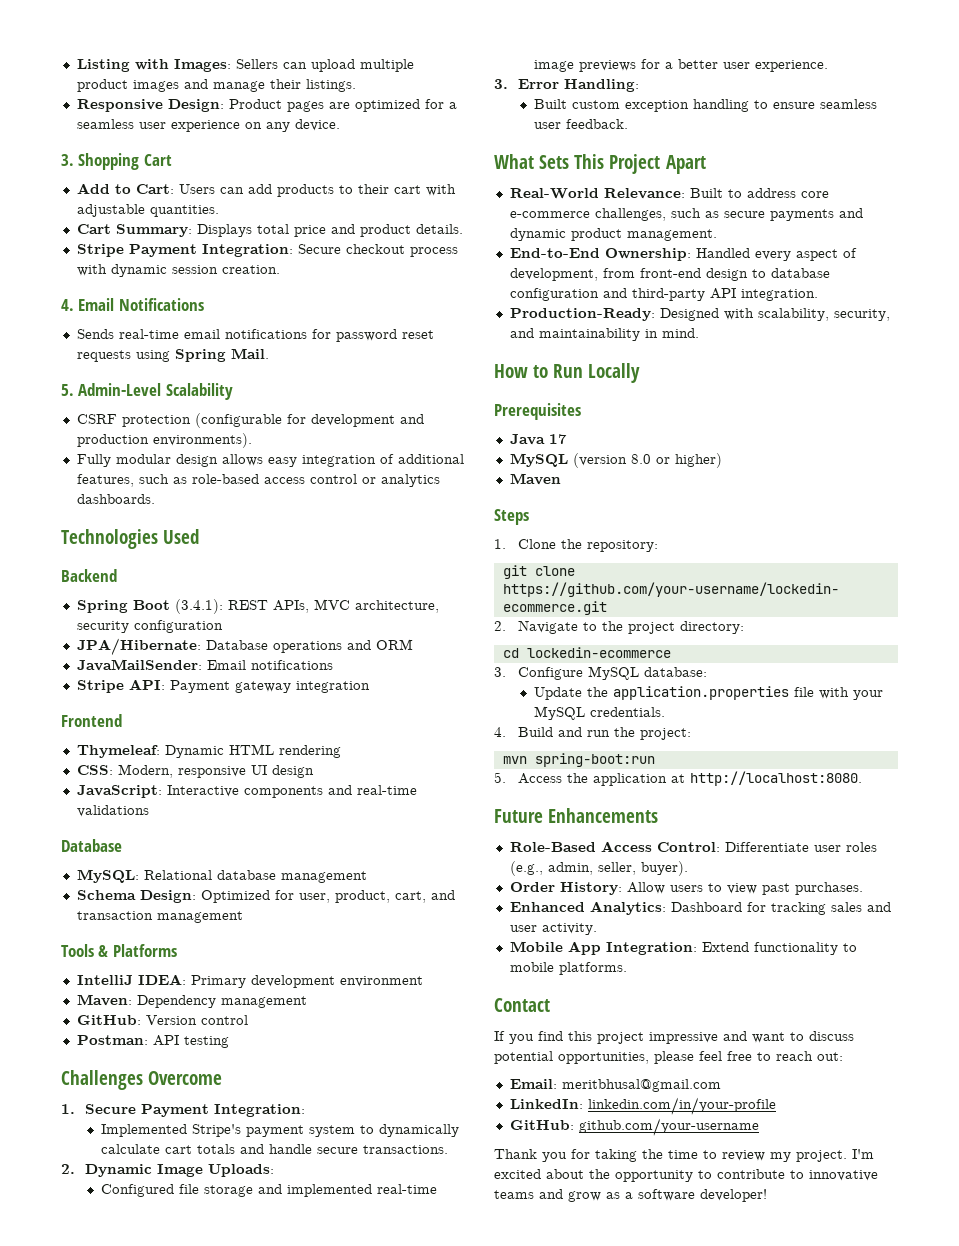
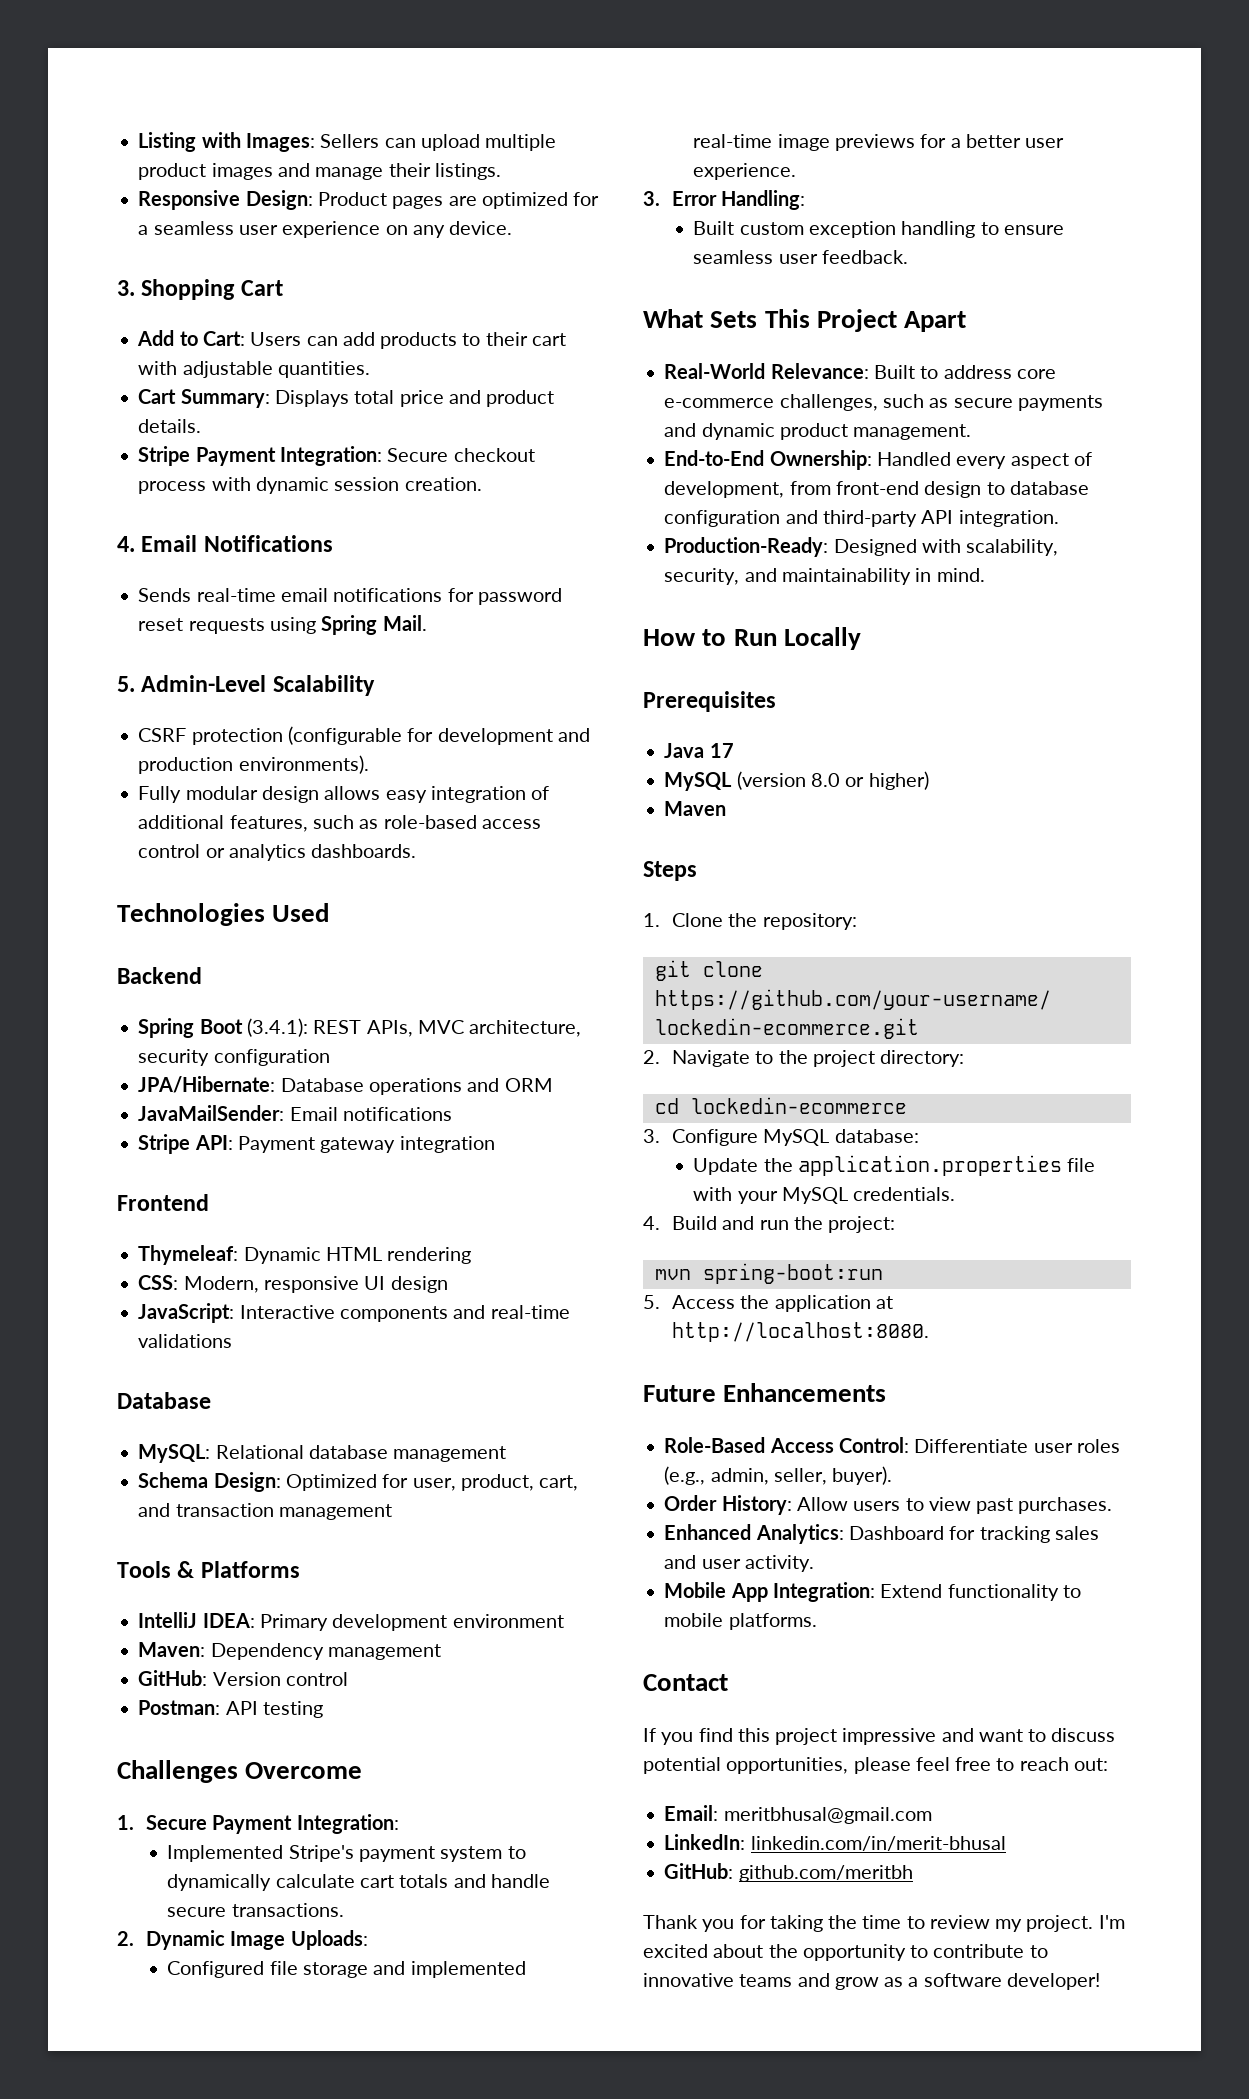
- LinkedIn: linkedin.com/in/your-profile
- GitHub: github.com/your-username
+ LinkedIn: linkedin.com/in/merit-bhusal
+ GitHub: github.com/meritbh

